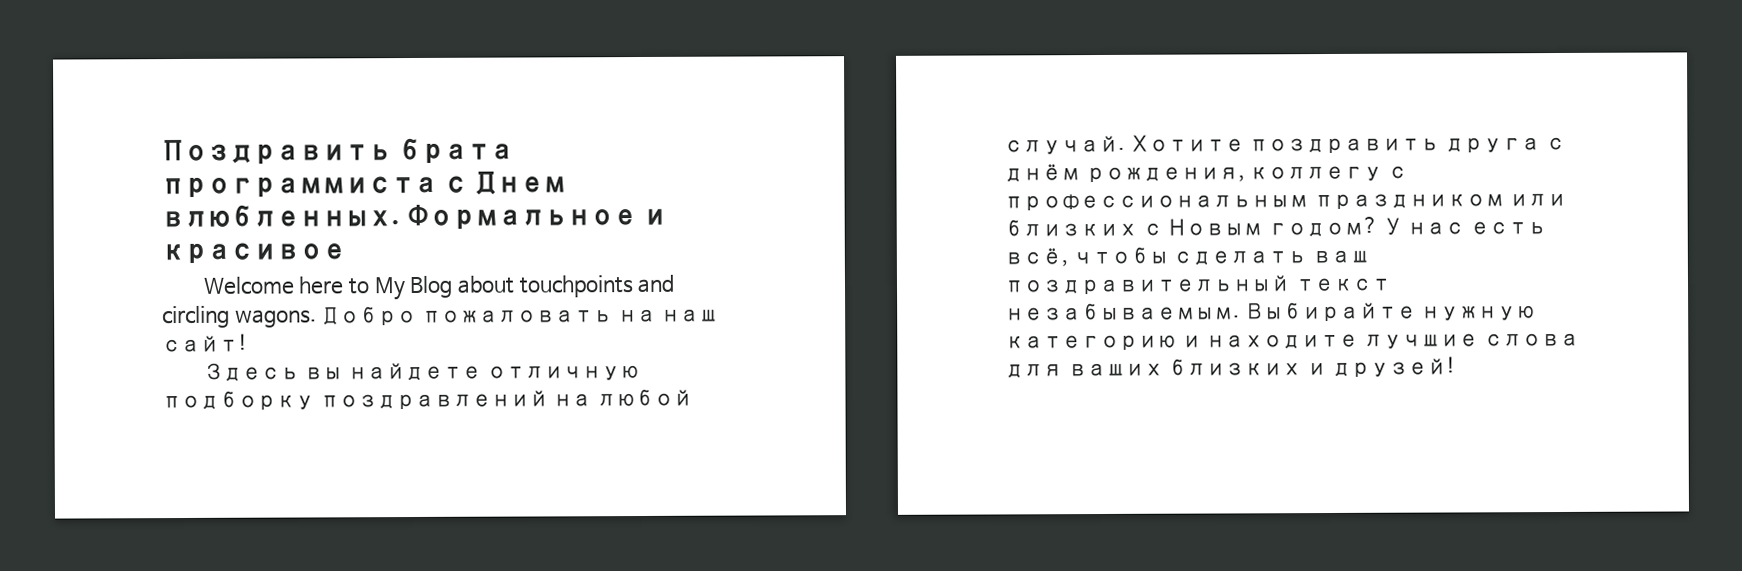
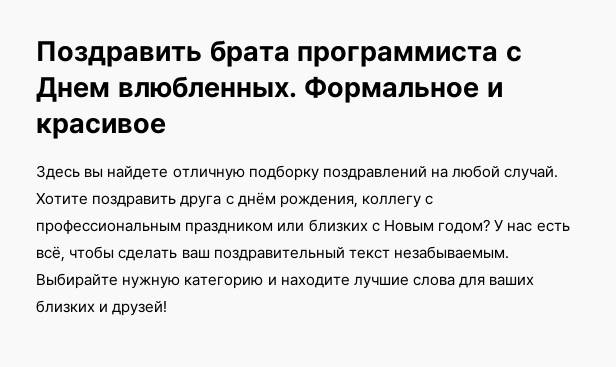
- Welcome here to My Blog about touchpoints and circling wagons. Добро пожаловать на наш сайт!

